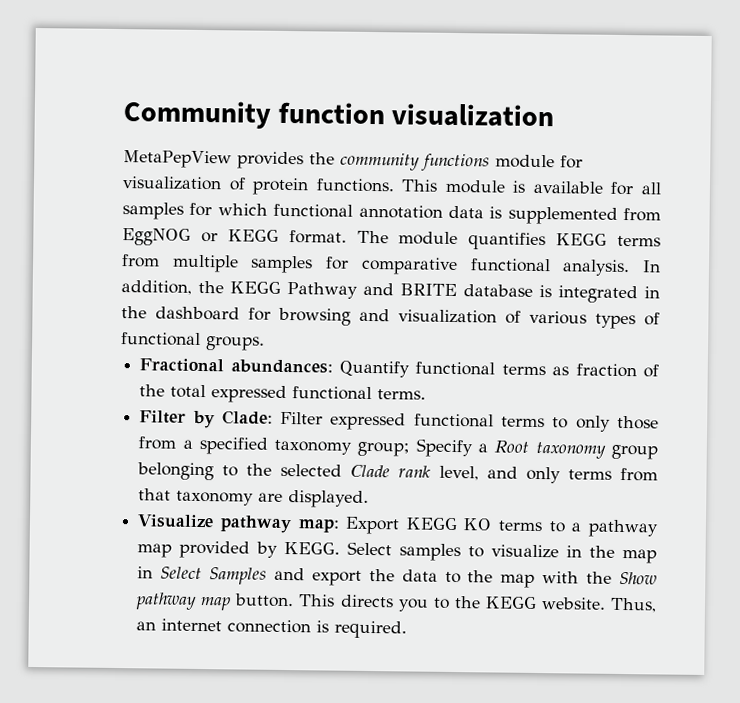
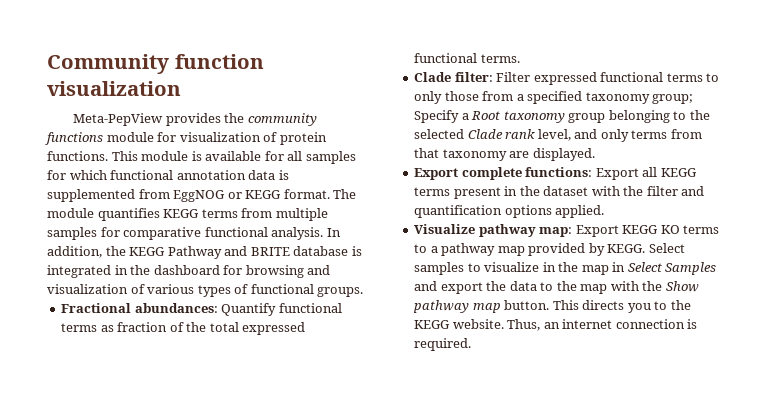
- MetaPepView provides the community functions module for visualization of protein functions.
+ Meta-PepView provides the community functions module for visualization of protein functions.
- Filter by Clade: Filter expressed functional terms to only those from a specified taxonomy group; Specify a Root taxonomy group belonging to the selected Clade rank level, and only terms from that taxonomy are displayed.
+ Clade filter: Filter expressed functional terms to only those from a specified taxonomy group; Specify a Root taxonomy group belonging to the selected Clade rank level, and only terms from that taxonomy are displayed.
+ Export complete functions: Export all KEGG terms present in the dataset with the filter and quantification options applied.

